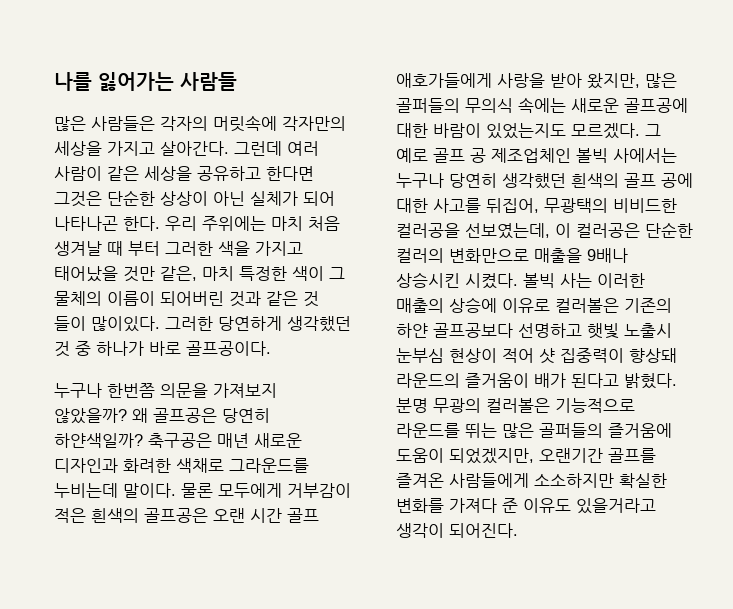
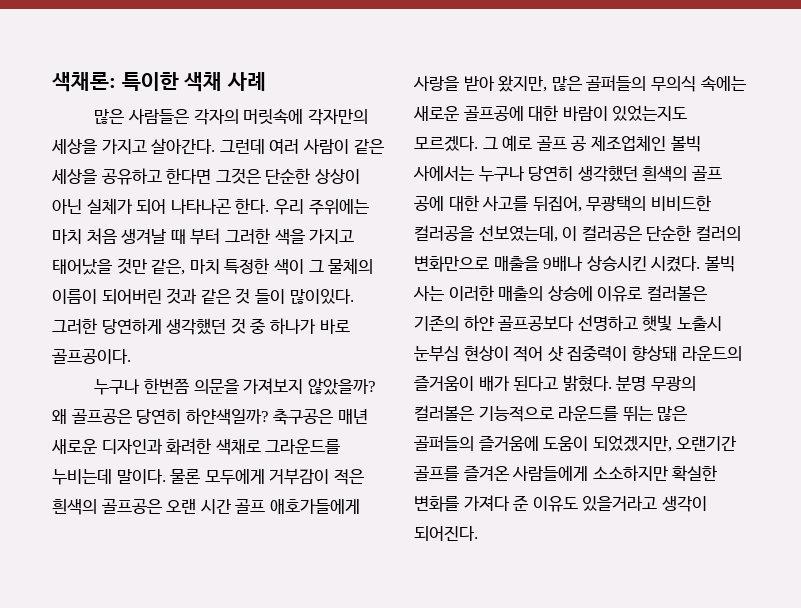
- 나를 잃어가는 사람들
+ 색채론: 특이한 색채 사례

